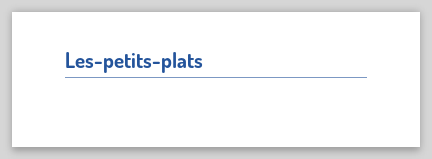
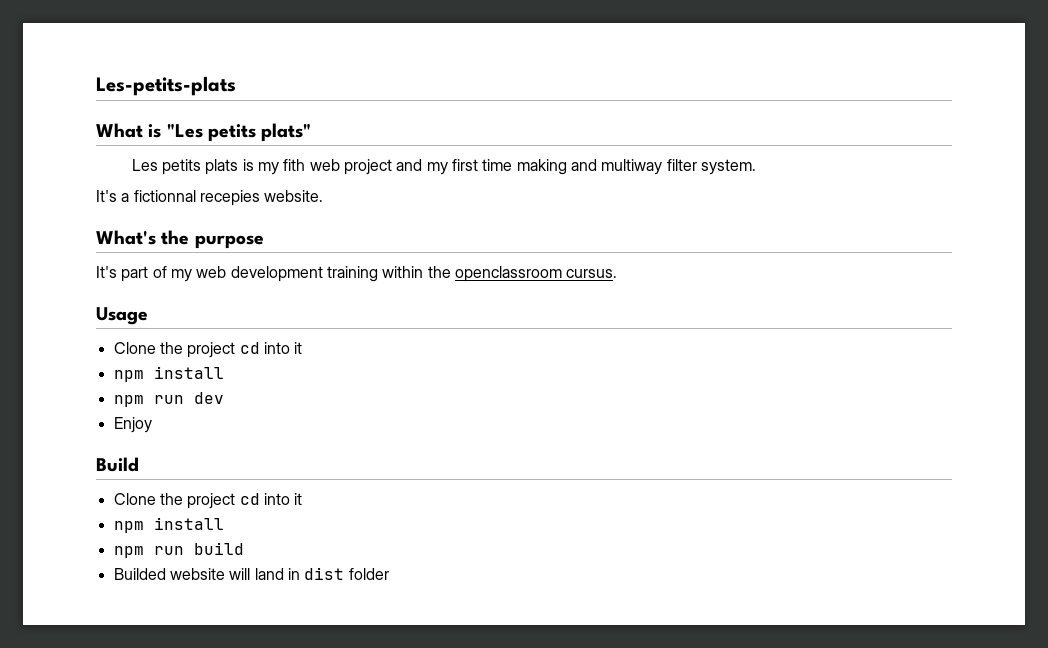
+ What is "Les petits plats"
+ Les petits plats is my fith web project and my first time making and multiway filter system.
+ It's a fictionnal recepies website.
+ What's the purpose
+ It's part of my web development training within the openclassroom cursus.
+ Usage
+ Clone the project cd into it
+ npm install
+ npm run dev
+ Enjoy
+ Build
+ Clone the project cd into it
+ npm install
+ npm run build
+ Builded website will land in dist folder

